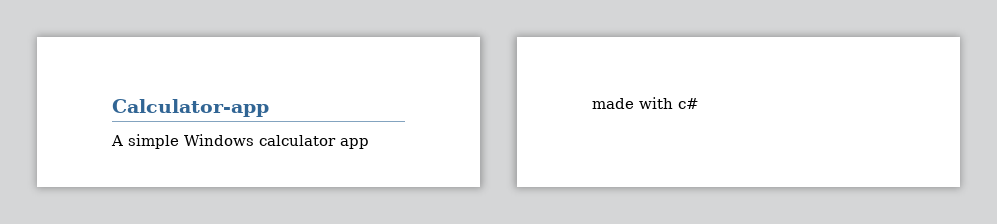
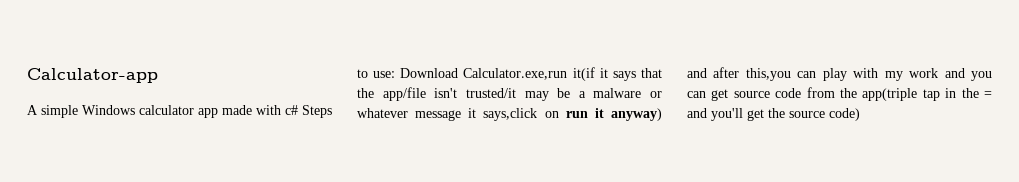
- A simple Windows calculator app made with c#
+ A simple Windows calculator app made with c# Steps to use: Download Calculator.exe,run it(if it says that the app/file isn't trusted/it may be a malware or whatever message it says,click on run it anyway) and after this,you can play with my work and you can get source code from the app(triple tap in the = and you'll get the source code)

